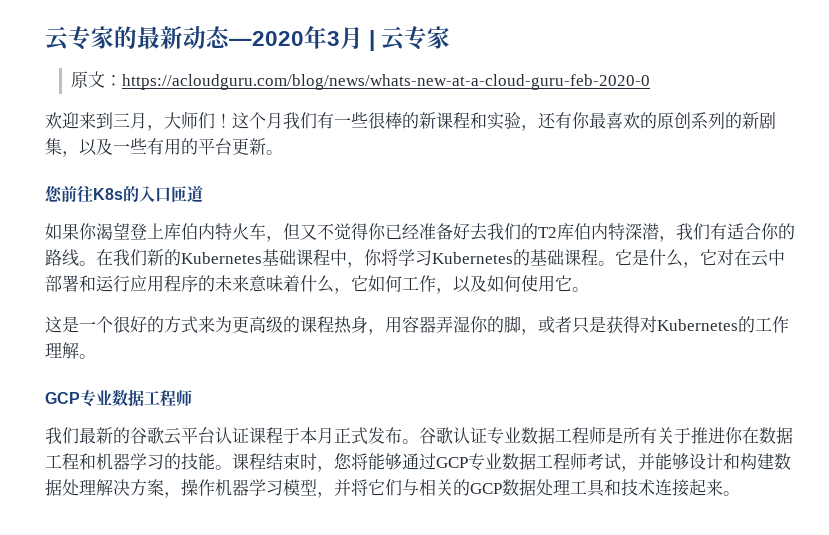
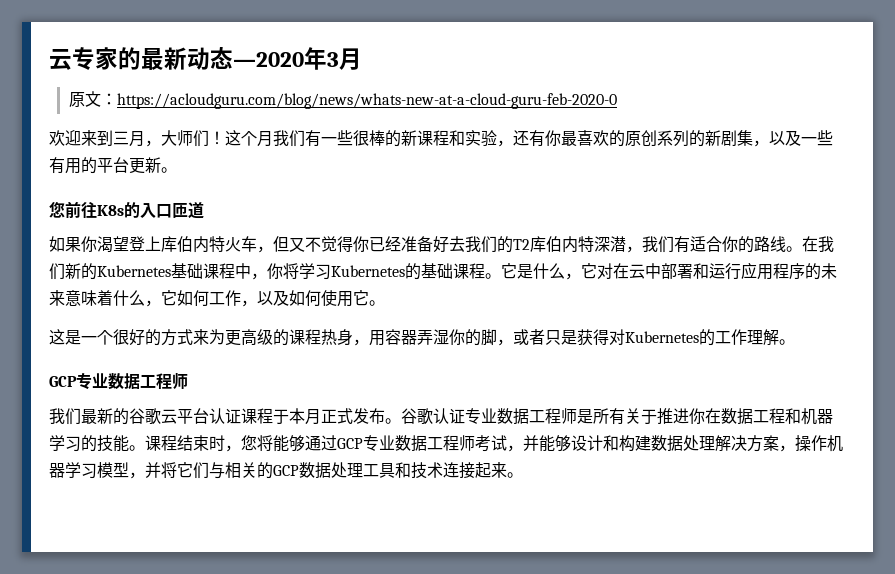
- 云专家的最新动态—2020年3月 | 云专家
+ 云专家的最新动态—2020年3月

